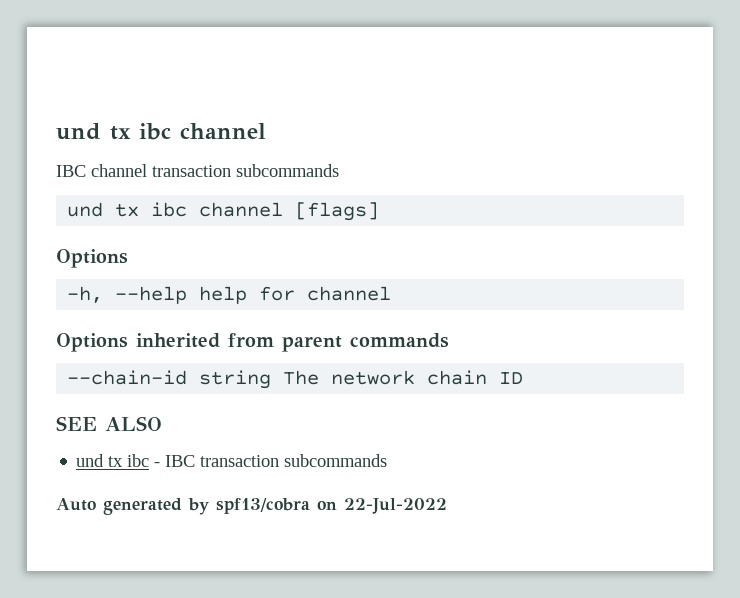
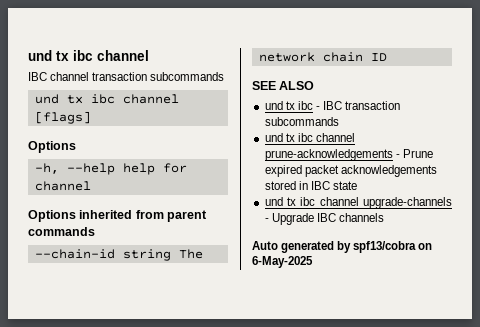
+ und tx ibc channel prune-acknowledgements - Prune expired packet acknowledgements stored in IBC state
+ und tx ibc channel upgrade-channels - Upgrade IBC channels
- Auto generated by spf13/cobra on 22-Jul-2022
+ Auto generated by spf13/cobra on 6-May-2025

